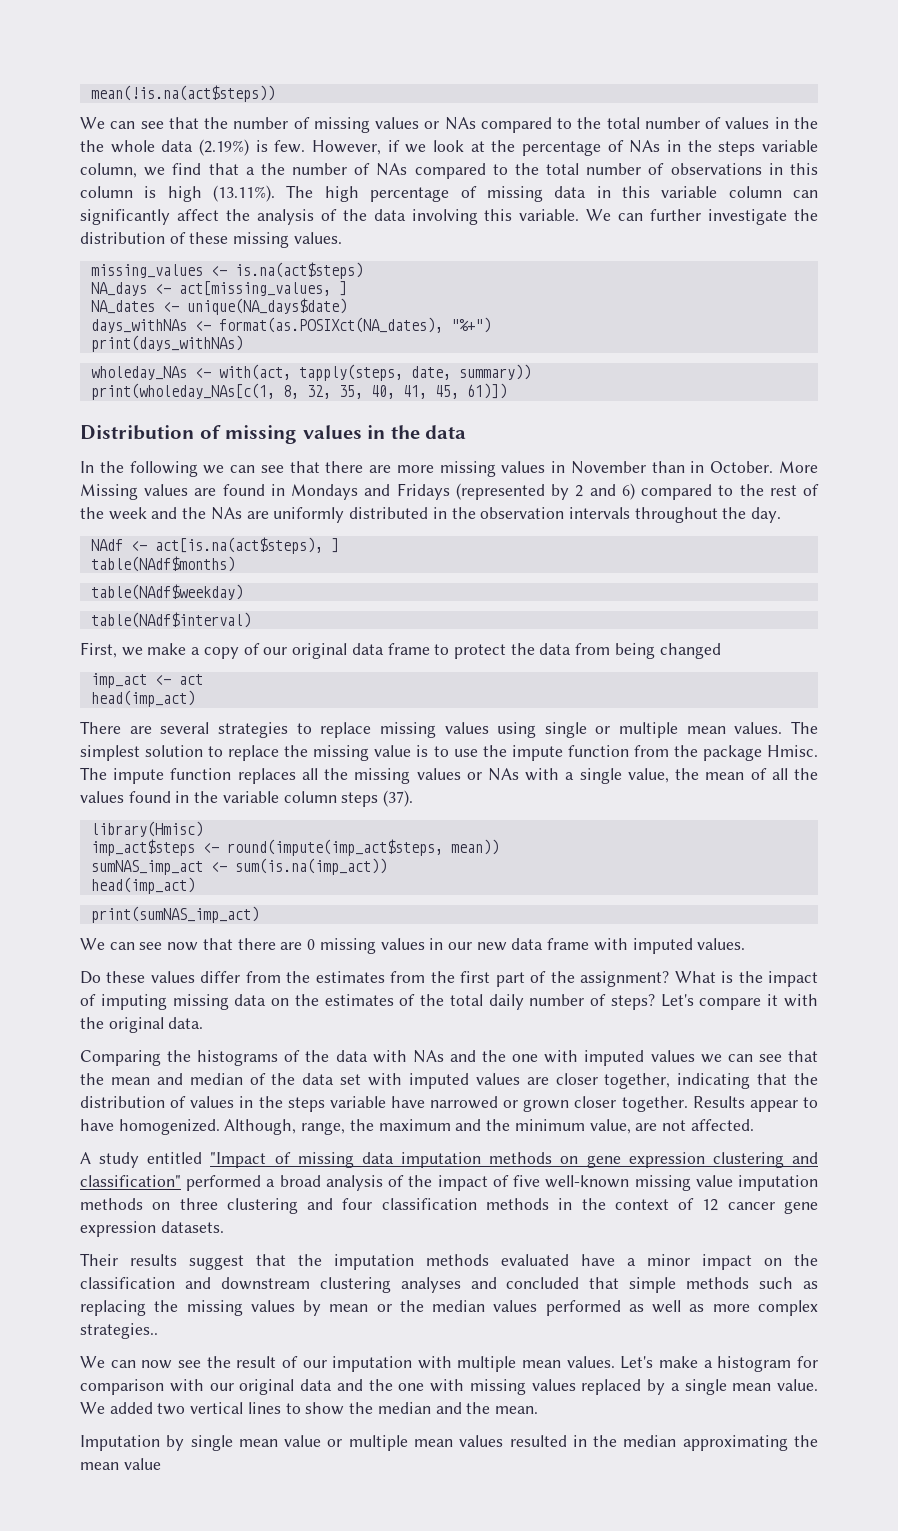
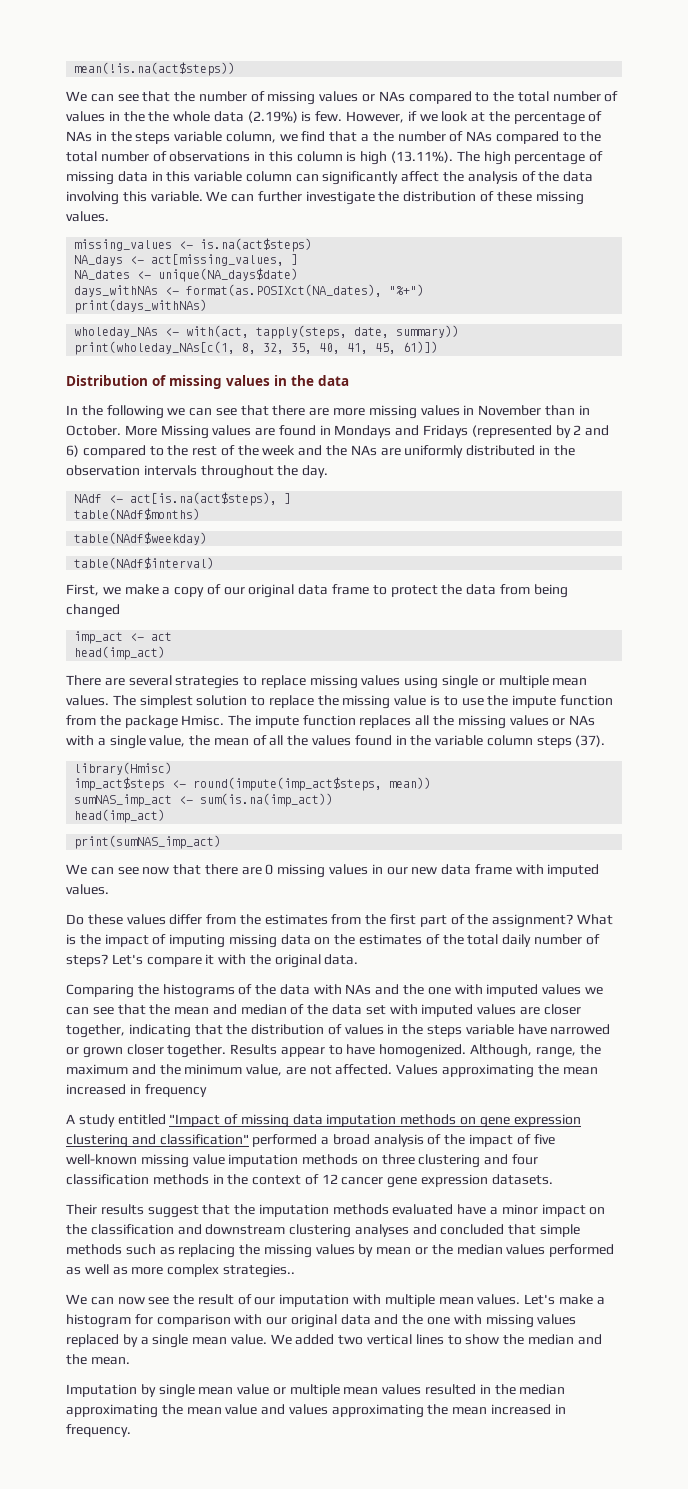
+ Values approximating the mean increased in frequency
- Imputation by single mean value or multiple mean values resulted in the median approximating the mean value
+ Imputation by single mean value or multiple mean values resulted in the median approximating the mean value and values approximating the mean increased in frequency.

